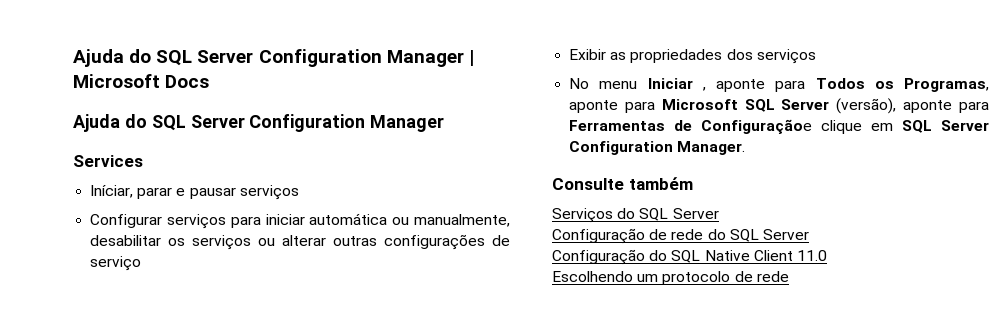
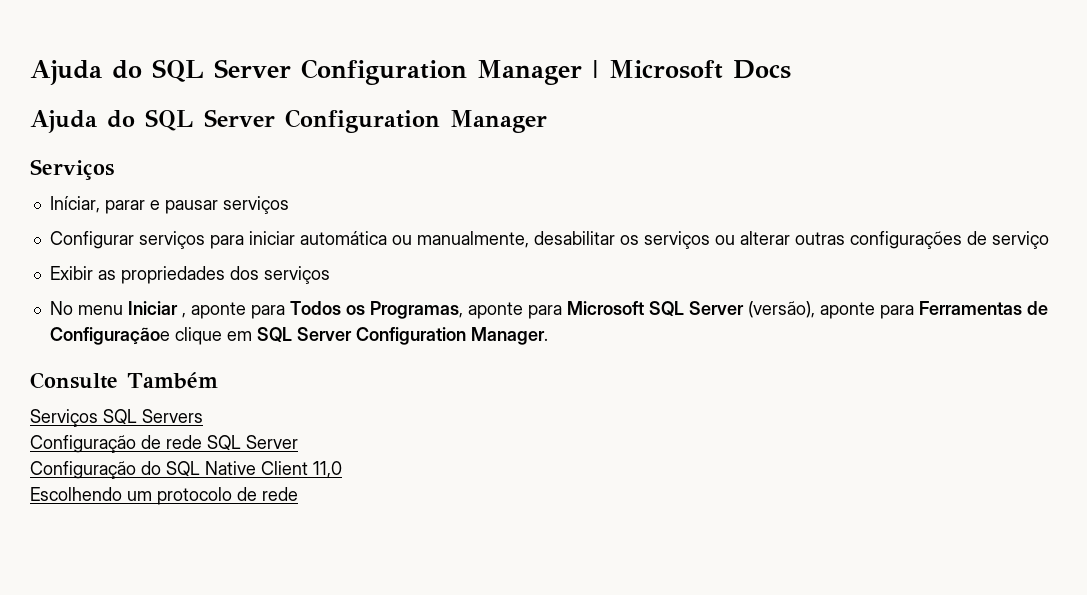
  Ajuda do SQL Server Configuration Manager | Microsoft Docs
  Ajuda do SQL Server Configuration Manager
- Services
+ Serviços
- Consulte também
- Serviços do SQL Server
+ Consulte Também
+ Serviços SQL Servers
- Configuração de rede do SQL Server
+ Configuração de rede SQL Server
- Configuração do SQL Native Client 11.0
+ Configuração do SQL Native Client 11,0

